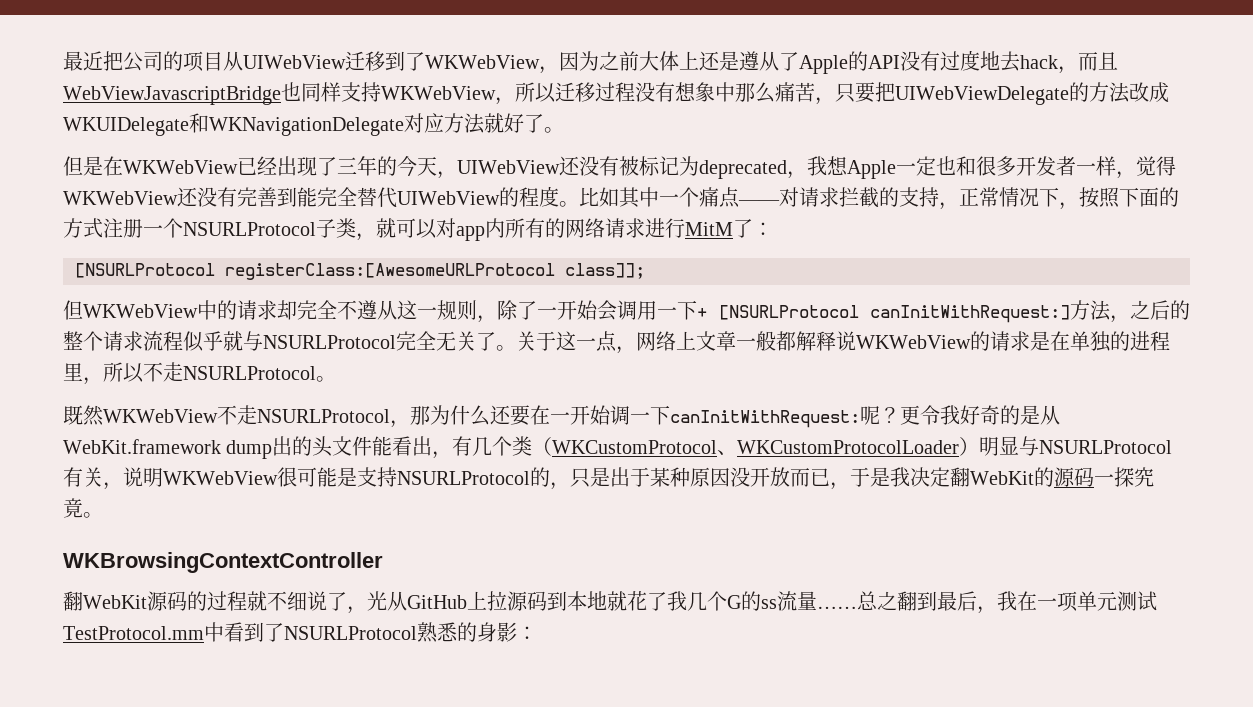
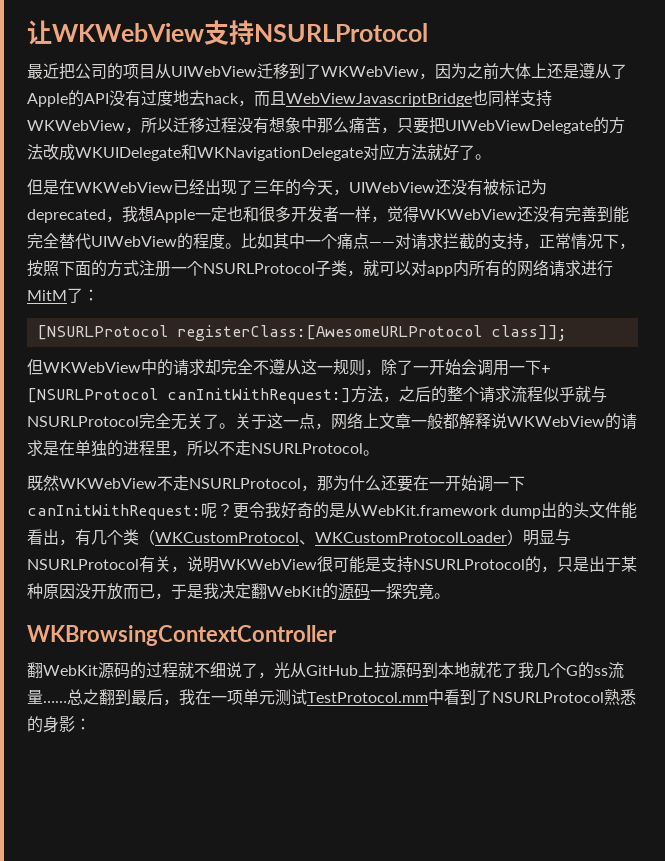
+ 让WKWebView支持NSURLProtocol

